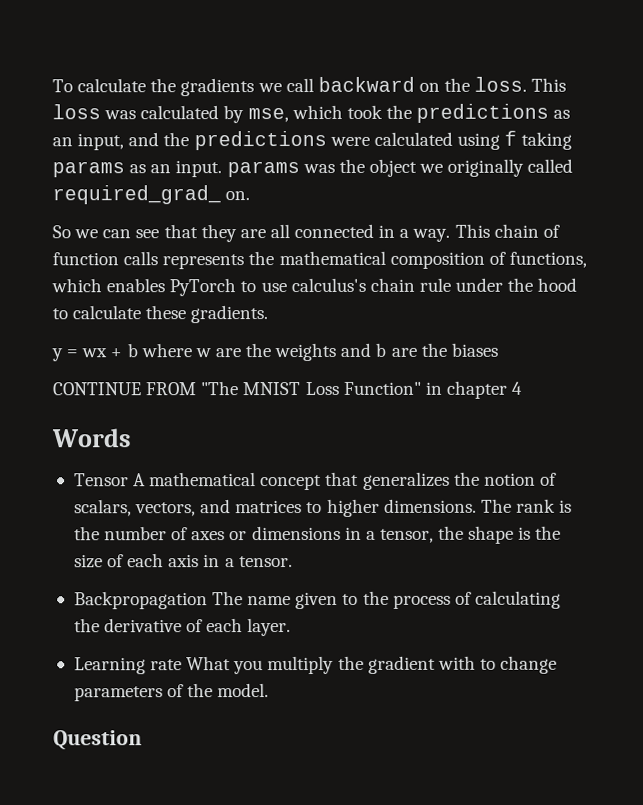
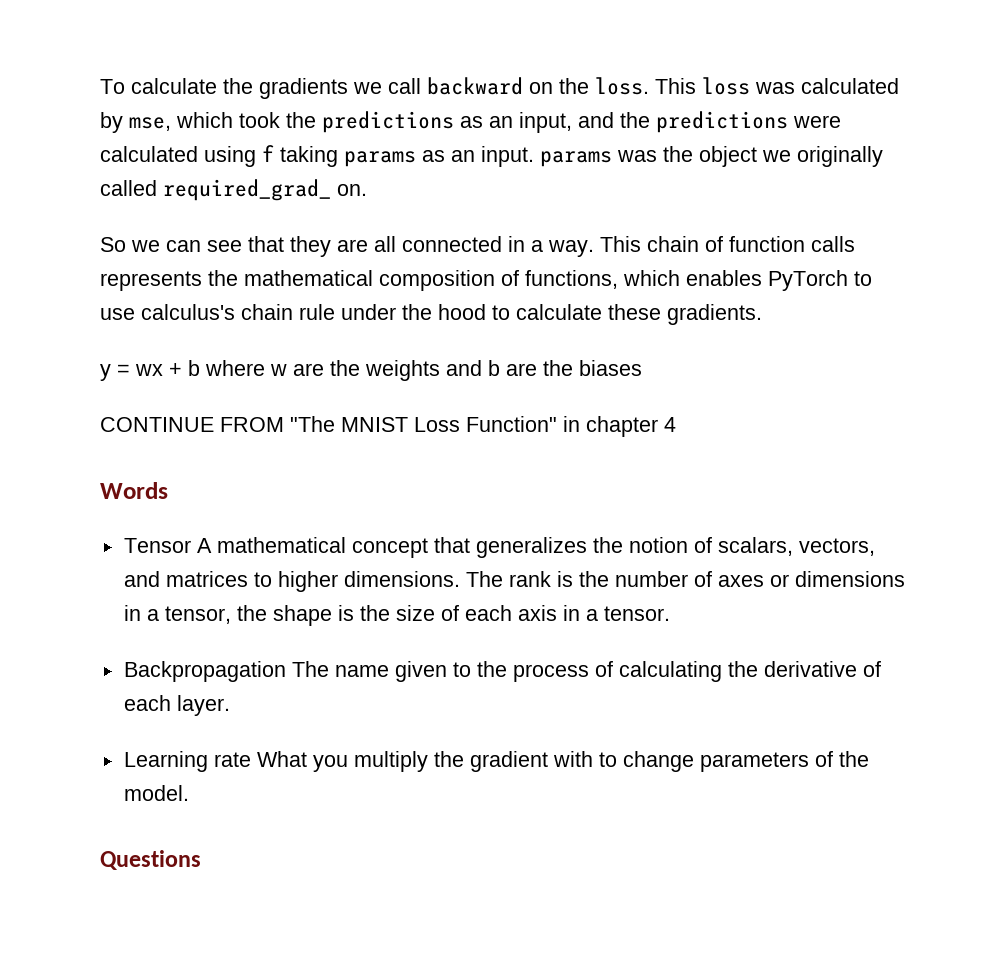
- Question
+ Questions

